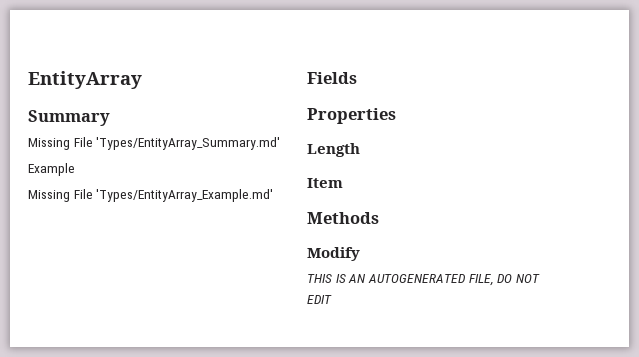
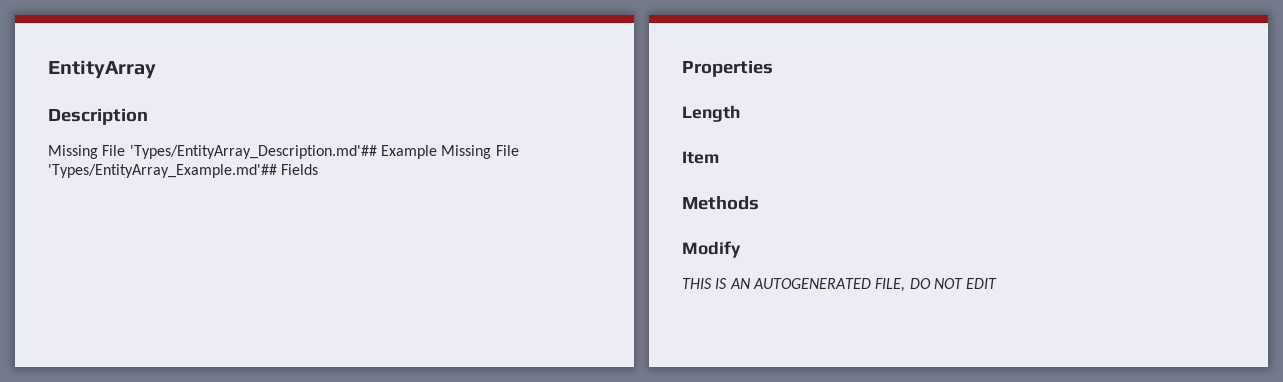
- Summary
- Missing File 'Types/EntityArray_Summary.md'
- Example
- Missing File 'Types/EntityArray_Example.md'
- Fields
+ Description
+ Missing File 'Types/EntityArray_Description.md'## Example Missing File 'Types/EntityArray_Example.md'## Fields

